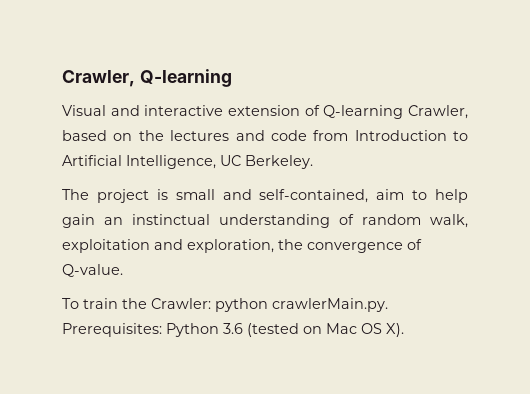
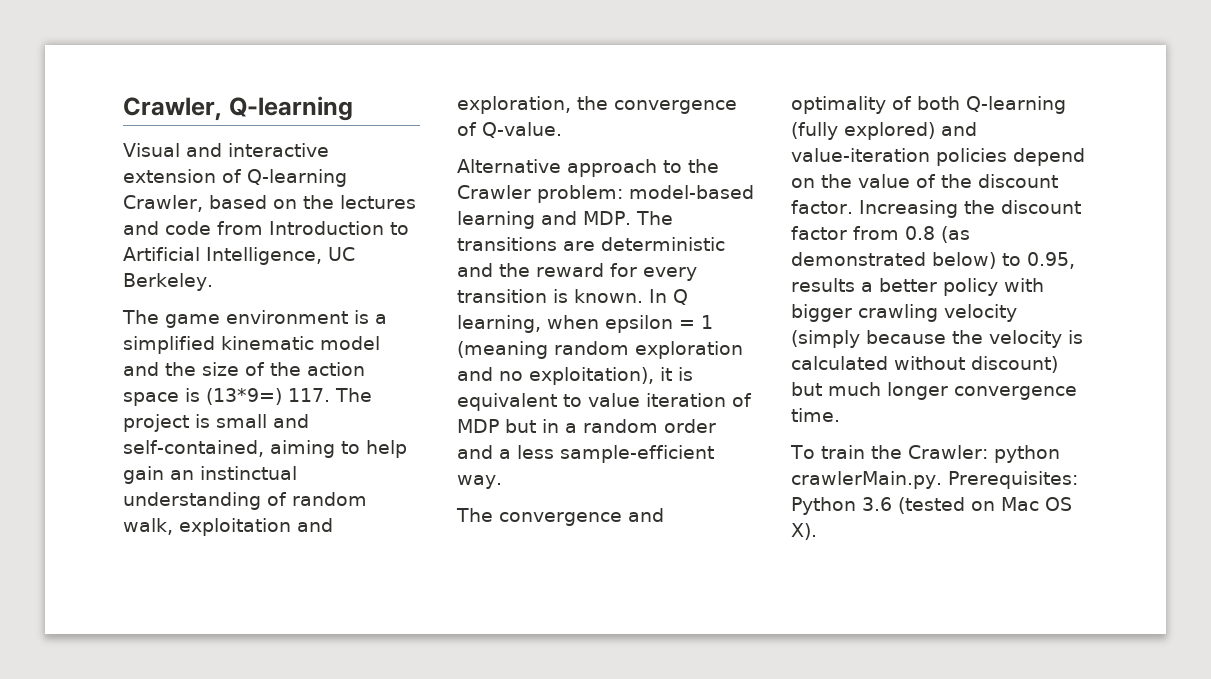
- The project is small and self-contained, aim to help gain an instinctual understanding of random walk, exploitation and exploration, the convergence of Q-value.
+ The game environment is a simplified kinematic model and the size of the action space is (13*9=) 117. The project is small and self-contained, aiming to help gain an instinctual understanding of random walk, exploitation and exploration, the convergence of Q-value.
+ Alternative approach to the Crawler problem: model-based learning and MDP. The transitions are deterministic and the reward for every transition is known. In Q learning, when epsilon = 1 (meaning random exploration and no exploitation), it is equivalent to value iteration of MDP but in a random order and a less sample-efficient way.
+ The convergence and optimality of both Q-learning (fully explored) and value-iteration policies depend on the value of the discount factor. Increasing the discount factor from 0.8 (as demonstrated below) to 0.95, results a better policy with bigger crawling velocity (simply because the velocity is calculated without discount) but much longer convergence time.

